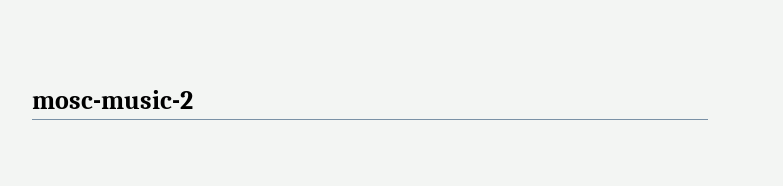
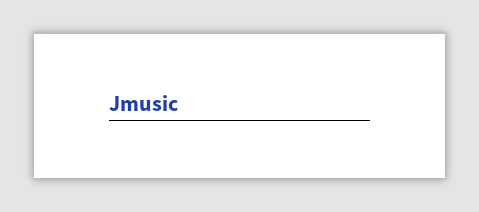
- mosc-music-2
+ Jmusic

